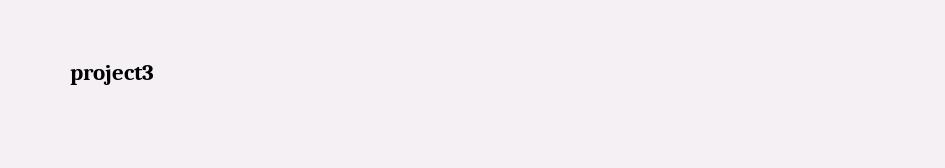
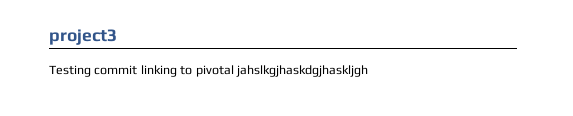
+ Testing commit linking to pivotal jahslkgjhaskdgjhaskljgh

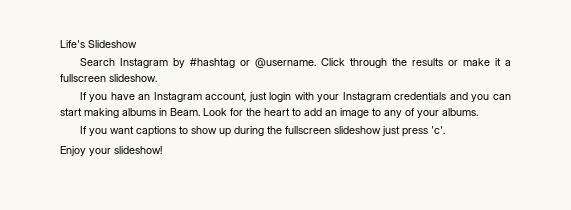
- project3
- Testing commit linking to pivotal jahslkgjhaskdgjhaskljgh
+ Life's Slideshow
+ Search Instagram by #hashtag or @username. Click through the results or make it a fullscreen slideshow.
+ If you have an Instagram account, just login with your Instagram credentials and you can start making albums in Beam. Look for the heart to add an image to any of your albums.
+ If you want captions to show up during the fullscreen slideshow just press 'c'.
+ Enjoy your slideshow!

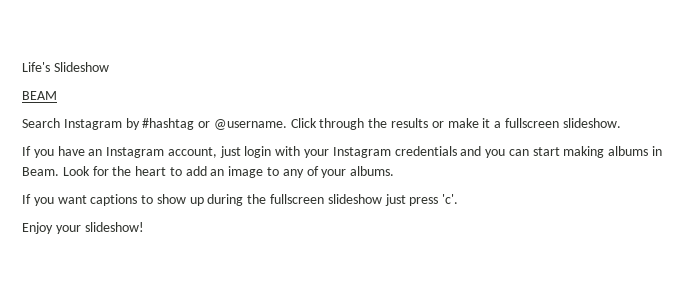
+ BEAM

